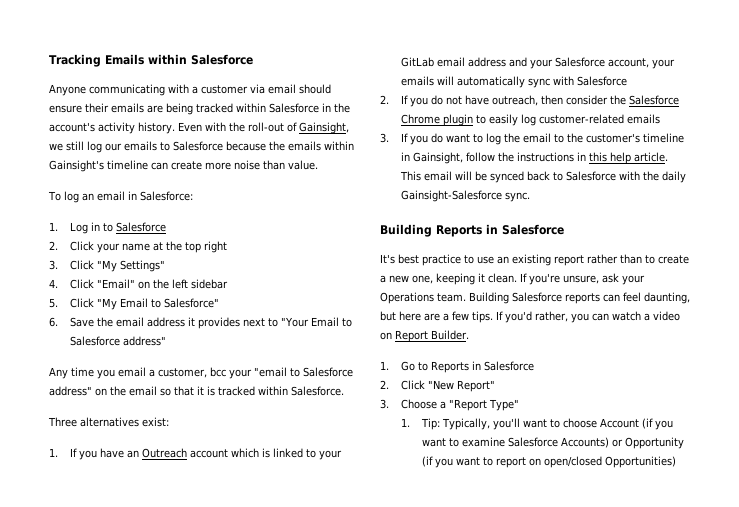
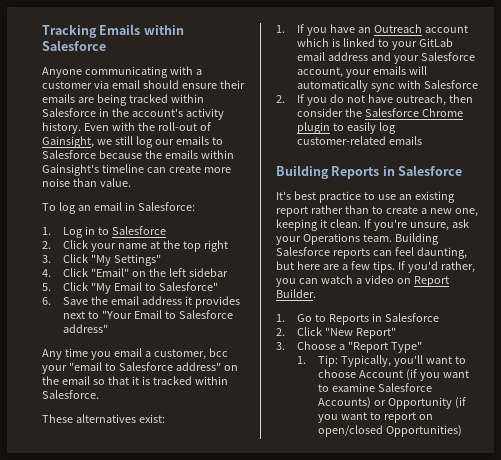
- Three alternatives exist:
+ These alternatives exist:
- 3. If you do want to log the email to the customer's timeline in Gainsight, follow the instructions in this help article. This email will be synced back to Salesforce with the daily Gainsight-Salesforce sync.

